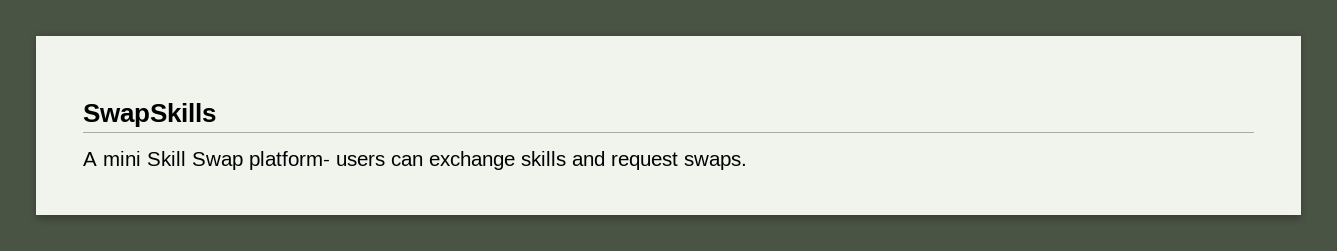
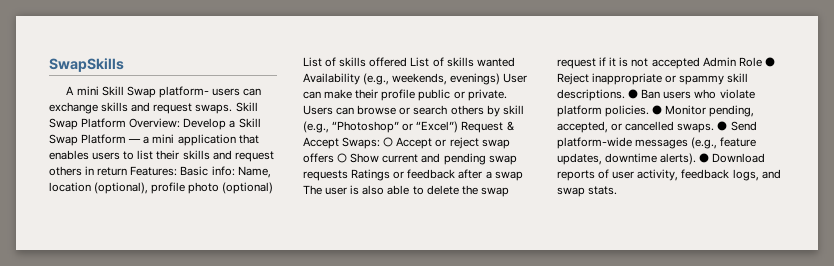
+ Skill Swap Platform Overview: Develop a Skill Swap Platform — a mini application that enables users to list their skills and request others in return Features: Basic info: Name, location (optional), profile photo (optional) List of skills offered List of skills wanted Availability (e.g., weekends, evenings) User can make their profile public or private. Users can browse or search others by skill (e.g., “Photoshop” or “Excel”) Request & Accept Swaps: ○ Accept or reject swap offers ○ Show current and pending swap requests Ratings or feedback after a swap The user is also able to delete the swap request if it is not accepted Admin Role ● Reject inappropriate or spammy skill descriptions. ● Ban users who violate platform policies. ● Monitor pending, accepted, or cancelled swaps. ● Send platform-wide messages (e.g., feature updates, downtime alerts). ● Download reports of user activity, feedback logs, and swap stats.

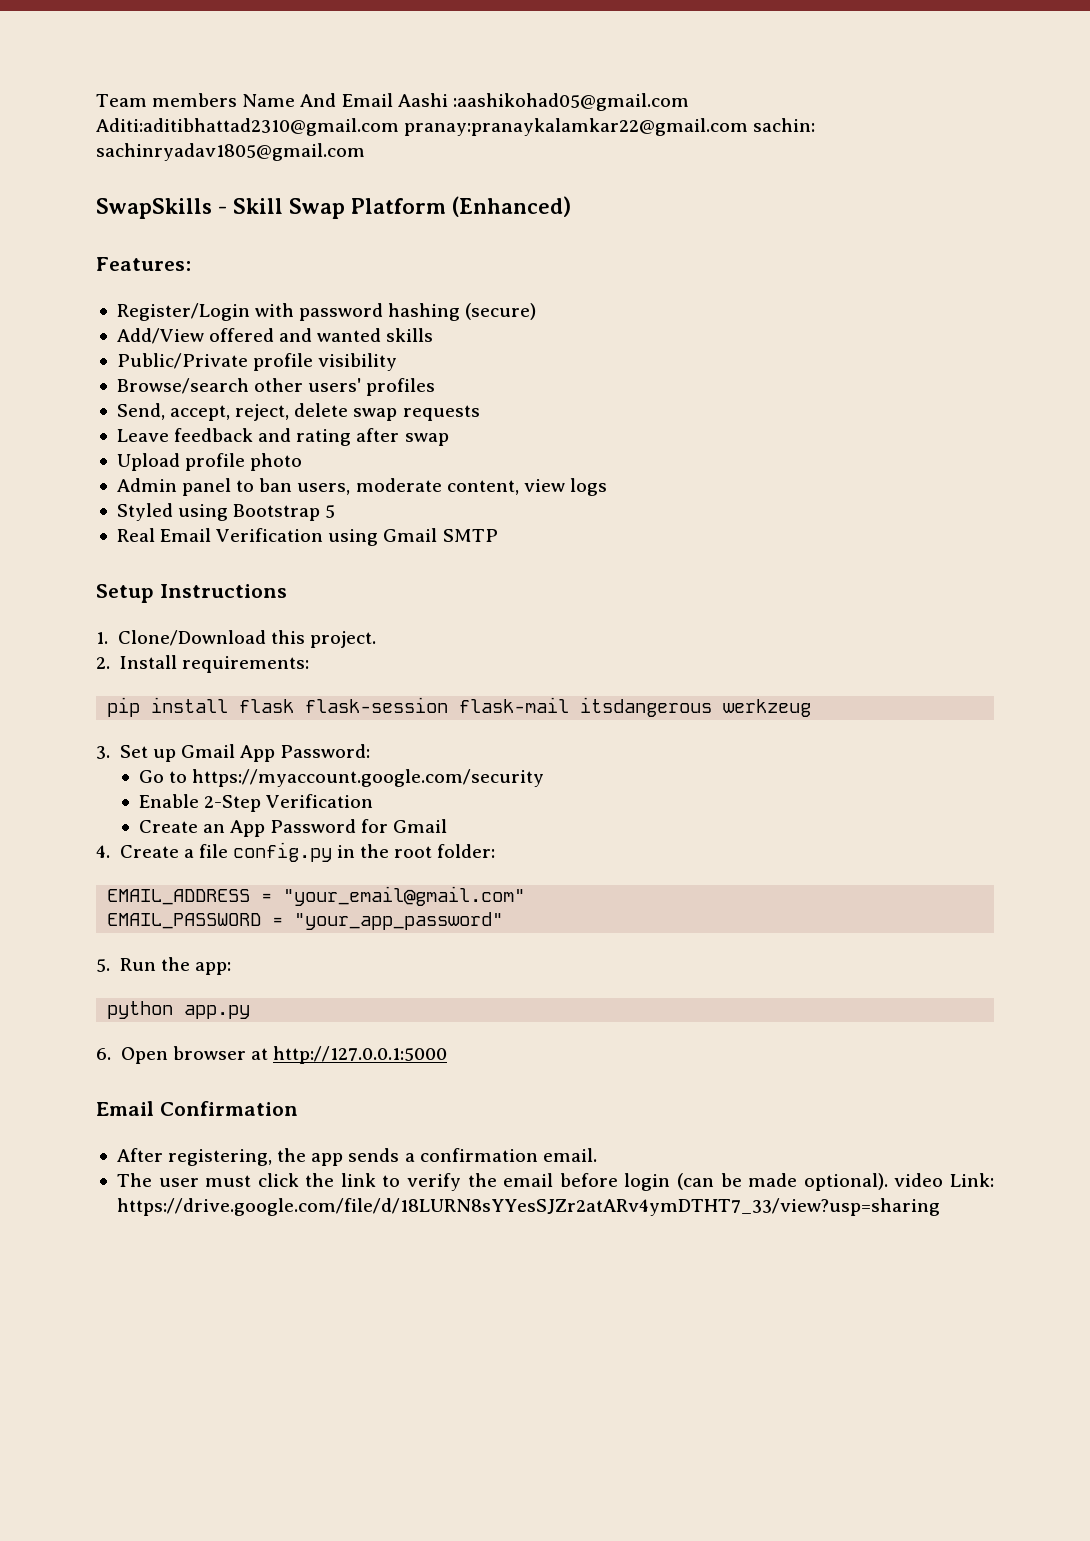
- SwapSkills
- A mini Skill Swap platform- users can exchange skills and request swaps. Skill Swap Platform Overview: Develop a Skill Swap Platform — a mini application that enables users to list their skills and request others in return Features: Basic info: Name, location (optional), profile photo (optional) List of skills offered List of skills wanted Availability (e.g., weekends, evenings) User can make their profile public or private. Users can browse or search others by skill (e.g., “Photoshop” or “Excel”) Request & Accept Swaps: ○ Accept or reject swap offers ○ Show current and pending swap requests Ratings or feedback after a swap The user is also able to delete the swap request if it is not accepted Admin Role ● Reject inappropriate or spammy skill descriptions. ● Ban users who violate platform policies. ● Monitor pending, accepted, or cancelled swaps. ● Send platform-wide messages (e.g., feature updates, downtime alerts). ● Download reports of user activity, feedback logs, and swap stats.
+ Team members Name And Email Aashi :aashikohad05@gmail.com Aditi:aditibhattad2310@gmail.com pranay:pranaykalamkar22@gmail.com sachin: sachinryadav1805@gmail.com
+ SwapSkills - Skill Swap Platform (Enhanced)
+ Features:
+ Register/Login with password hashing (secure)
+ Add/View offered and wanted skills
+ Public/Private profile visibility
+ Browse/search other users' profiles
+ Send, accept, reject, delete swap requests
+ Leave feedback and rating after swap
+ Upload profile photo
+ Admin panel to ban users, moderate content, view logs
+ Styled using Bootstrap 5
+ Real Email Verification using Gmail SMTP
+ Setup Instructions
+ 1. Clone/Download this project.
+ 2. Install requirements:
+ pip install flask flask-session flask-mail itsdangerous werkzeug
+ 3. Set up Gmail App Password:
+ Go to https://myaccount.google.com/security
+ Enable 2-Step Verification
+ Create an App Password for Gmail
+ 4. Create a file config.py in the root folder:
+ EMAIL_ADDRESS = "your_email@gmail.com"
+ EMAIL_PASSWORD = "your_app_password"
+ 5. Run the app:
+ python app.py
+ 6. Open browser at http://127.0.0.1:5000
+ Email Confirmation
+ After registering, the app sends a confirmation email.
+ The user must click the link to verify the email before login (can be made optional). video Link: https://drive.google.com/file/d/18LURN8sYYesSJZr2atARv4ymDTHT7_33/view?usp=sharing

